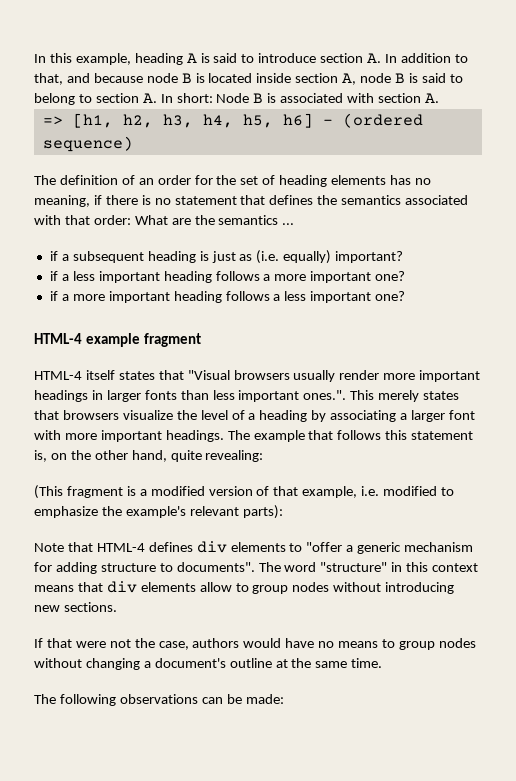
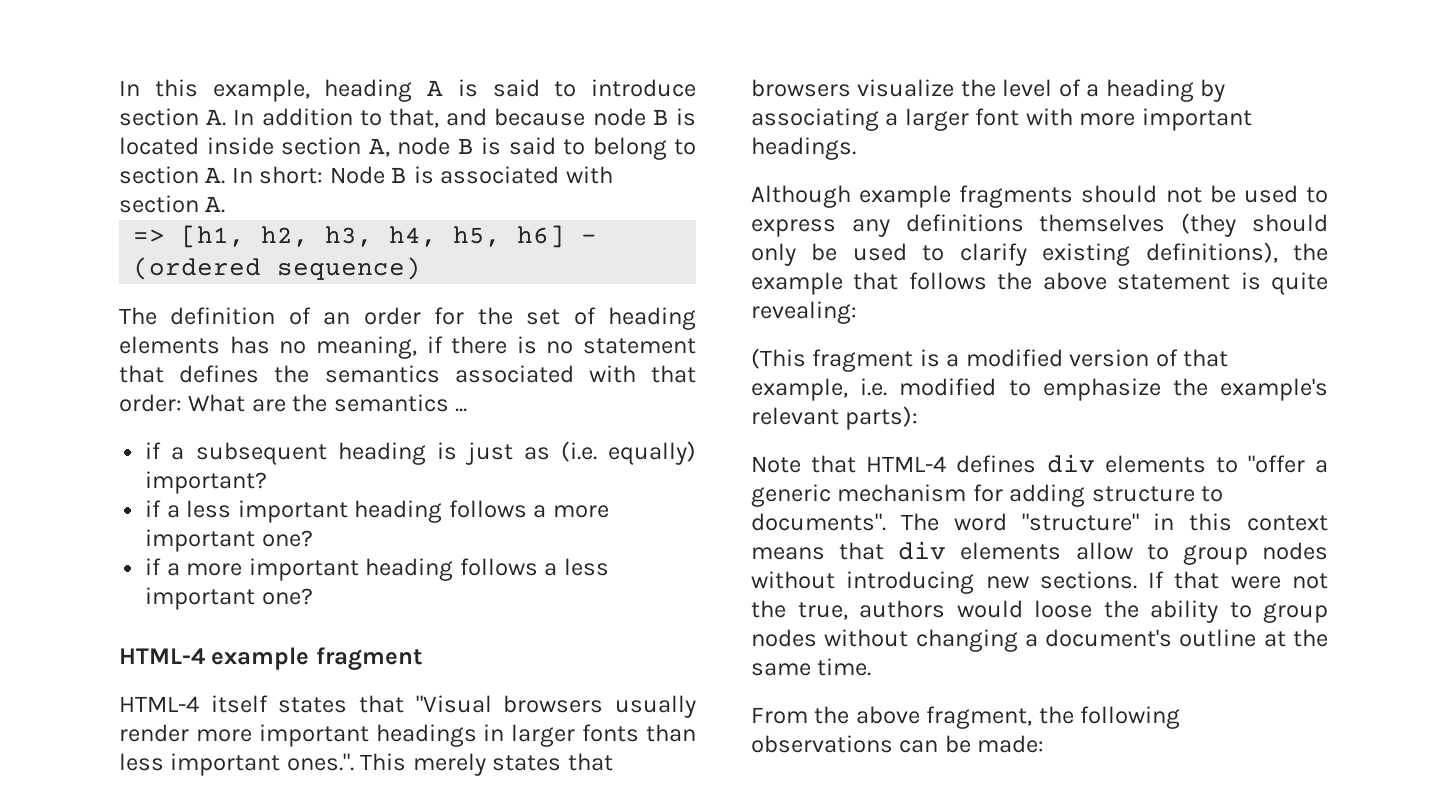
- HTML-4 itself states that "Visual browsers usually render more important headings in larger fonts than less important ones.". This merely states that browsers visualize the level of a heading by associating a larger font with more important headings. The example that follows this statement is, on the other hand, quite revealing:
+ HTML-4 itself states that "Visual browsers usually render more important headings in larger fonts than less important ones.". This merely states that browsers visualize the level of a heading by associating a larger font with more important headings.
+ Although example fragments should not be used to express any definitions themselves (they should only be used to clarify existing definitions), the example that follows the above statement is quite revealing:
- The word "structure" in this context means that div elements allow to group nodes without introducing new sections.
- If that were not the case, authors would have no means to group nodes without changing a document's outline at the same time.
+ The word "structure" in this context means that div elements allow to group nodes without introducing new sections. If that were not the true, authors would loose the ability to group nodes without changing a document's outline at the same time.
- The following observations can be made:
+ From the above fragment, the following observations can be made:

